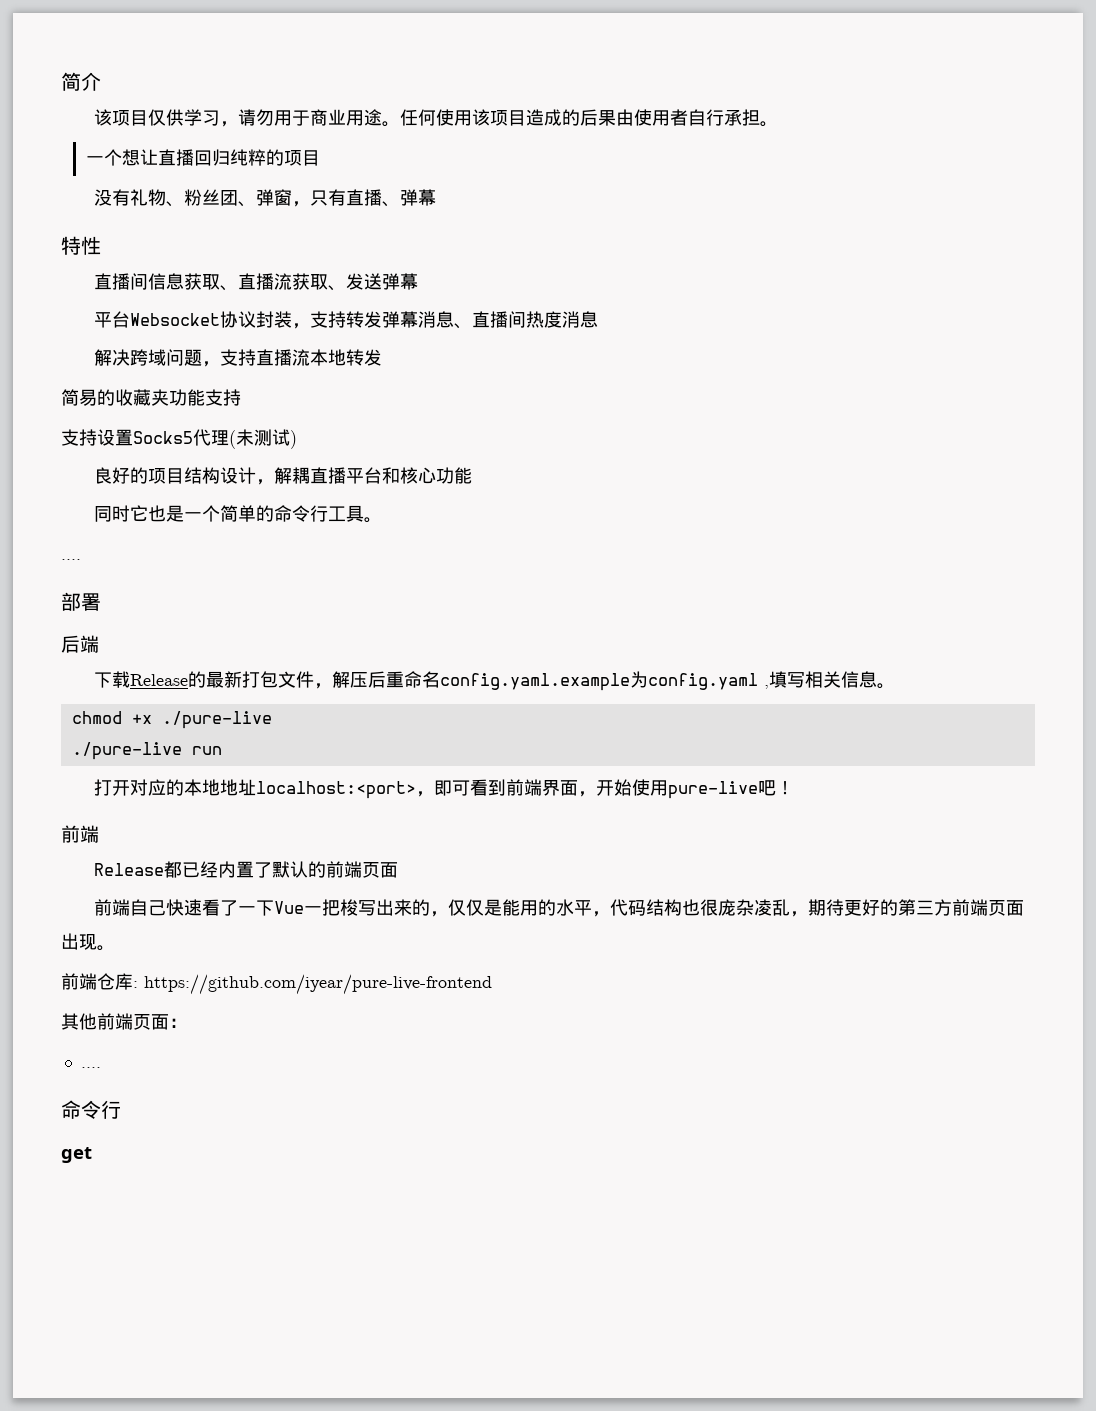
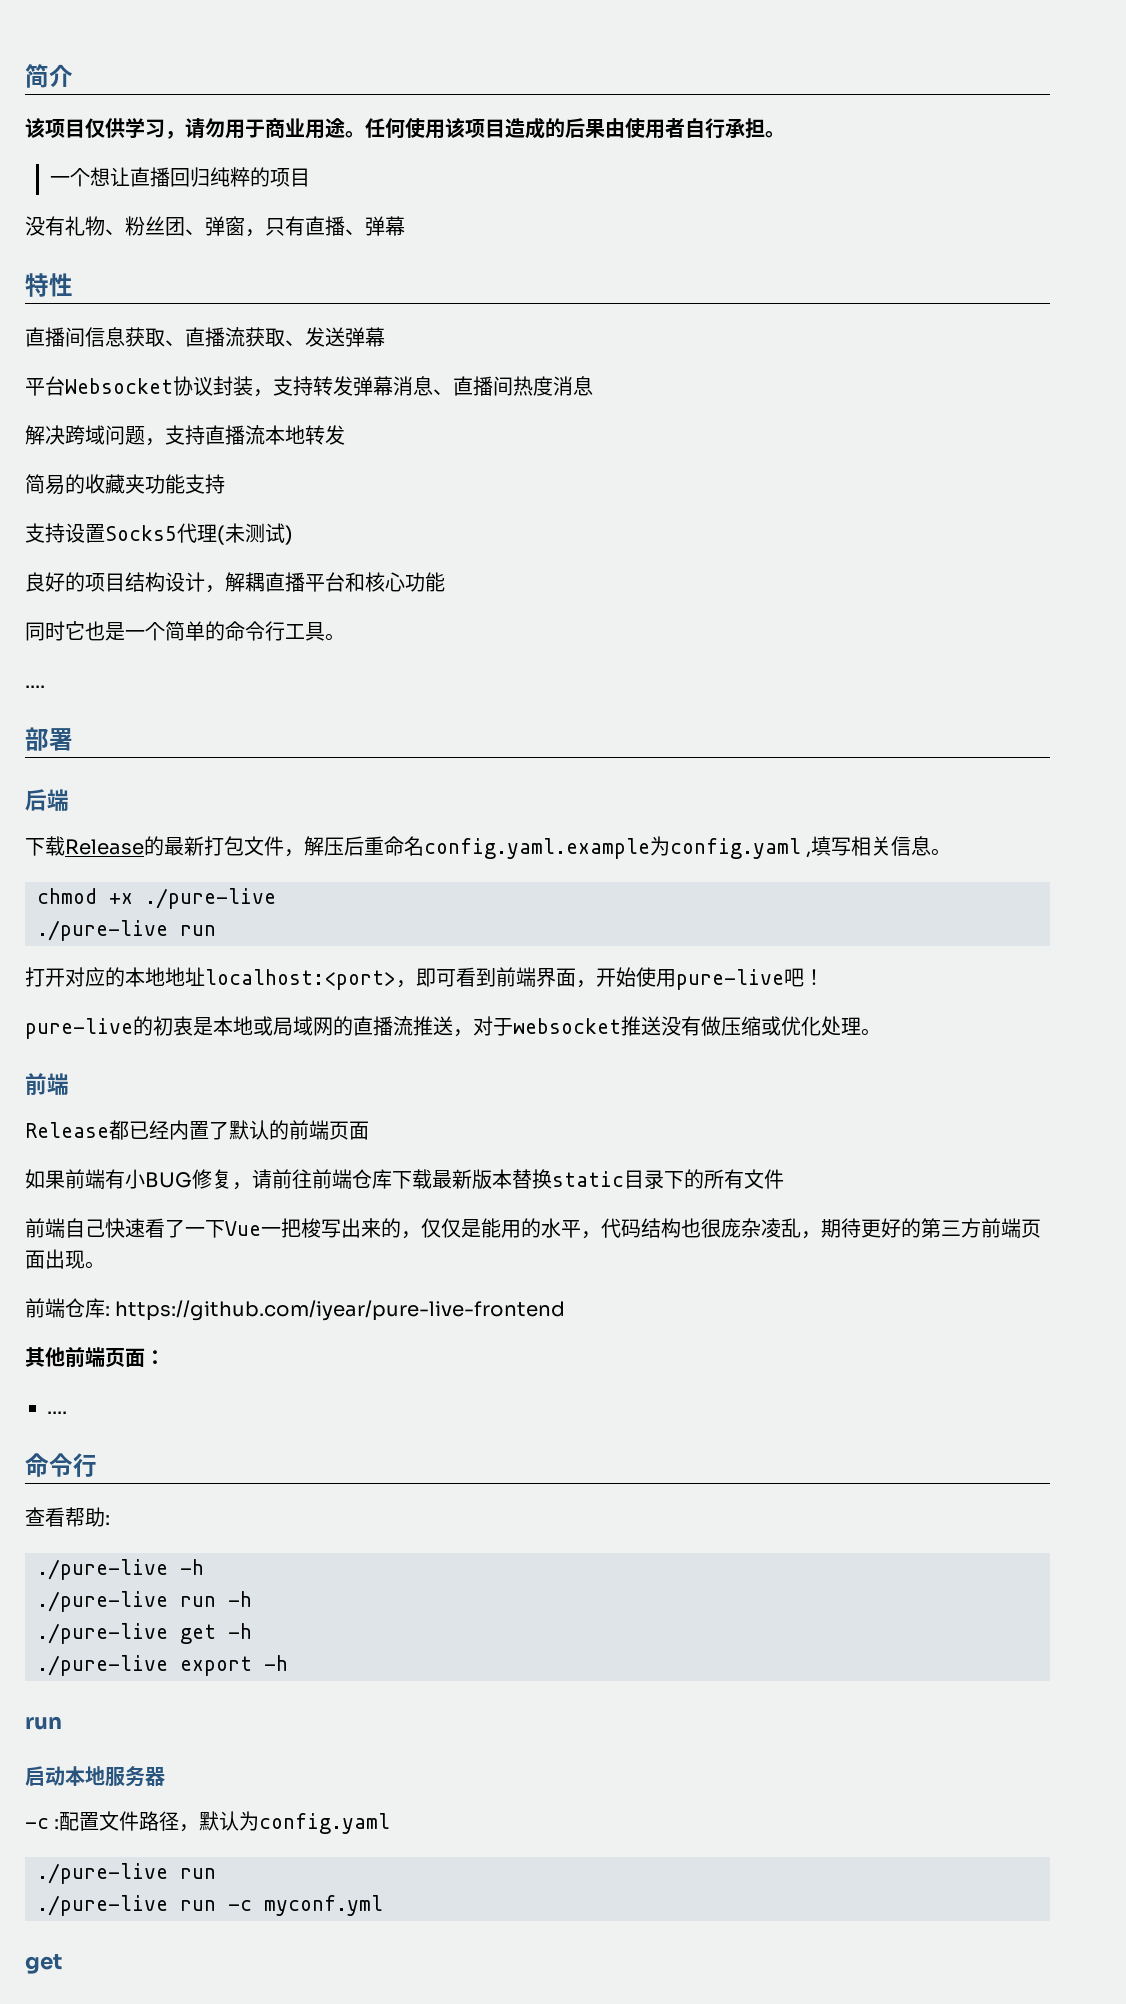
+ pure-live的初衷是本地或局域网的直播流推送，对于websocket推送没有做压缩或优化处理。
+ 如果前端有小BUG修复，请前往前端仓库下载最新版本替换static目录下的所有文件
+ 查看帮助:
+ ./pure-live -h
+ ./pure-live run -h
+ ./pure-live get -h
+ ./pure-live export -h
+ run
+ 启动本地服务器
+ -c :配置文件路径，默认为config.yaml
+ ./pure-live run
+ ./pure-live run -c myconf.yml

